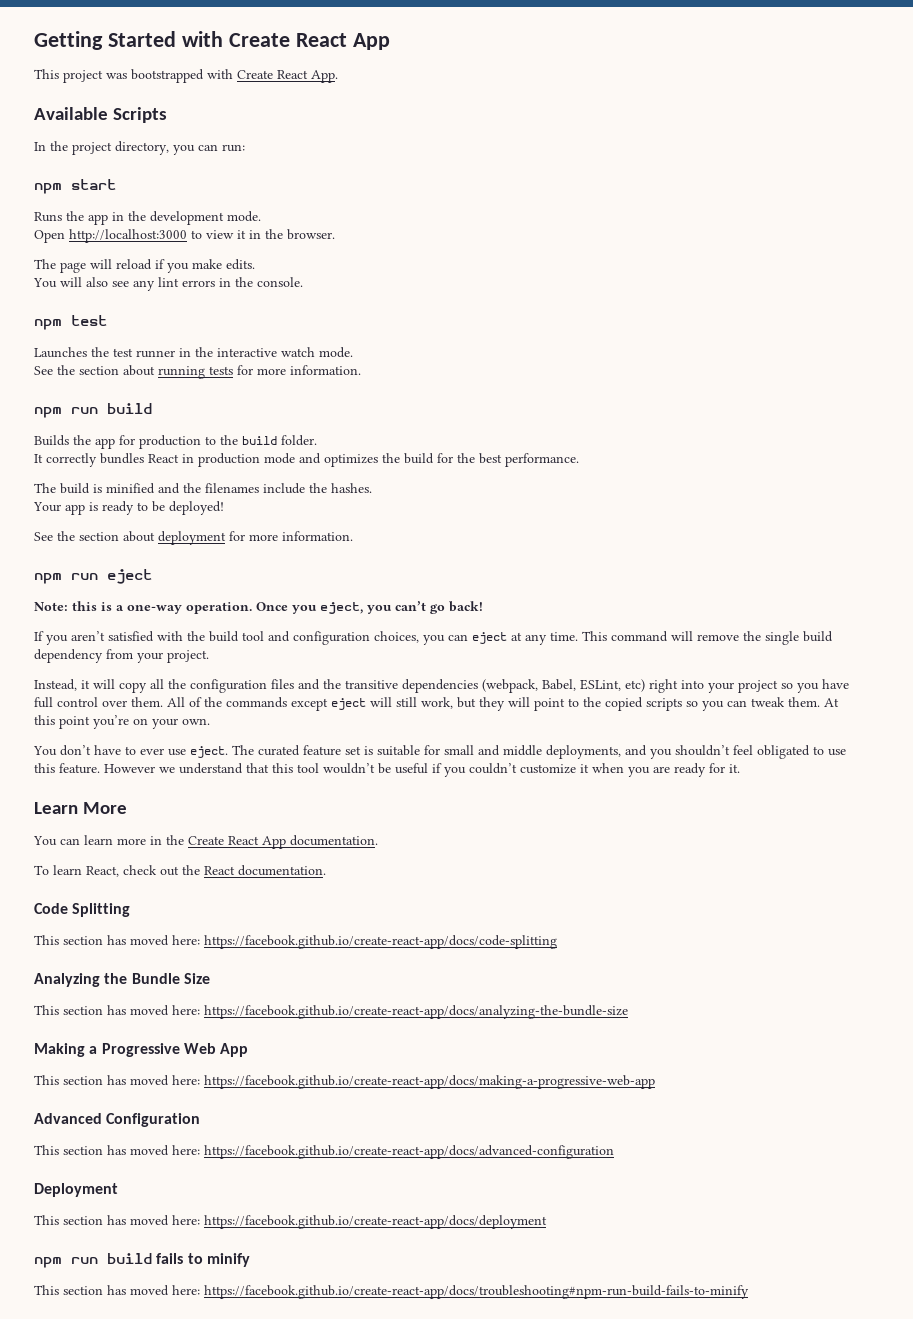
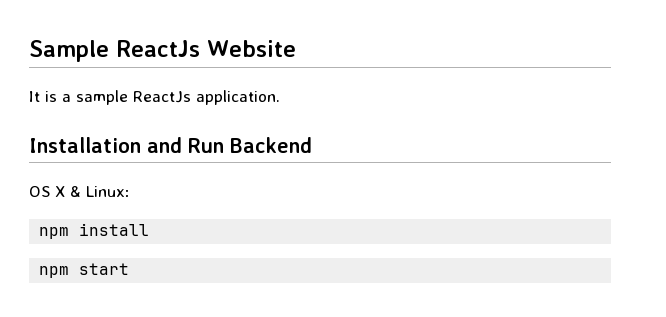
- Getting Started with Create React App
- This project was bootstrapped with Create React App.
- Available Scripts
- In the project directory, you can run:
+ Sample ReactJs Website
+ It is a sample ReactJs application.
+ Installation and Run Backend
+ OS X & Linux:
+ npm install
  npm start
- Runs the app in the development mode.
- Open http://localhost:3000 to view it in the browser.
- The page will reload if you make edits.
- You will also see any lint errors in the console.
- npm test
- Launches the test runner in the interactive watch mode.
- See the section about running tests for more information.
- npm run build
- Builds the app for production to the build folder.
- It correctly bundles React in production mode and optimizes the build for the best performance.
- The build is minified and the filenames include the hashes.
- Your app is ready to be deployed!
- See the section about deployment for more information.
- npm run eject
- Note: this is a one-way operation. Once you eject, you can’t go back!
- If you aren’t satisfied with the build tool and configuration choices, you can eject at any time. This command will remove the single build dependency from your project.
- Instead, it will copy all the configuration files and the transitive dependencies (webpack, Babel, ESLint, etc) right into your project so you have full control over them. All of the commands except eject will still work, but they will point to the copied scripts so you can tweak them. At this point you’re on your own.
- You don’t have to ever use eject. The curated feature set is suitable for small and middle deployments, and you shouldn’t feel obligated to use this feature. However we understand that this tool wouldn’t be useful if you couldn’t customize it when you are ready for it.
- Learn More
- You can learn more in the Create React App documentation.
- To learn React, check out the React documentation.
- Code Splitting
- This section has moved here: https://facebook.github.io/create-react-app/docs/code-splitting
- Analyzing the Bundle Size
- This section has moved here: https://facebook.github.io/create-react-app/docs/analyzing-the-bundle-size
- Making a Progressive Web App
- This section has moved here: https://facebook.github.io/create-react-app/docs/making-a-progressive-web-app
- Advanced Configuration
- This section has moved here: https://facebook.github.io/create-react-app/docs/advanced-configuration
- Deployment
- This section has moved here: https://facebook.github.io/create-react-app/docs/deployment
- npm run build fails to minify
- This section has moved here: https://facebook.github.io/create-react-app/docs/troubleshooting#npm-run-build-fails-to-minify

